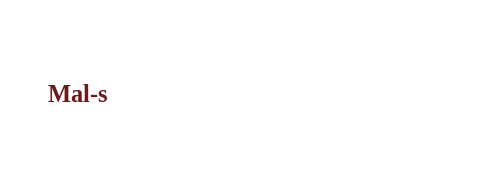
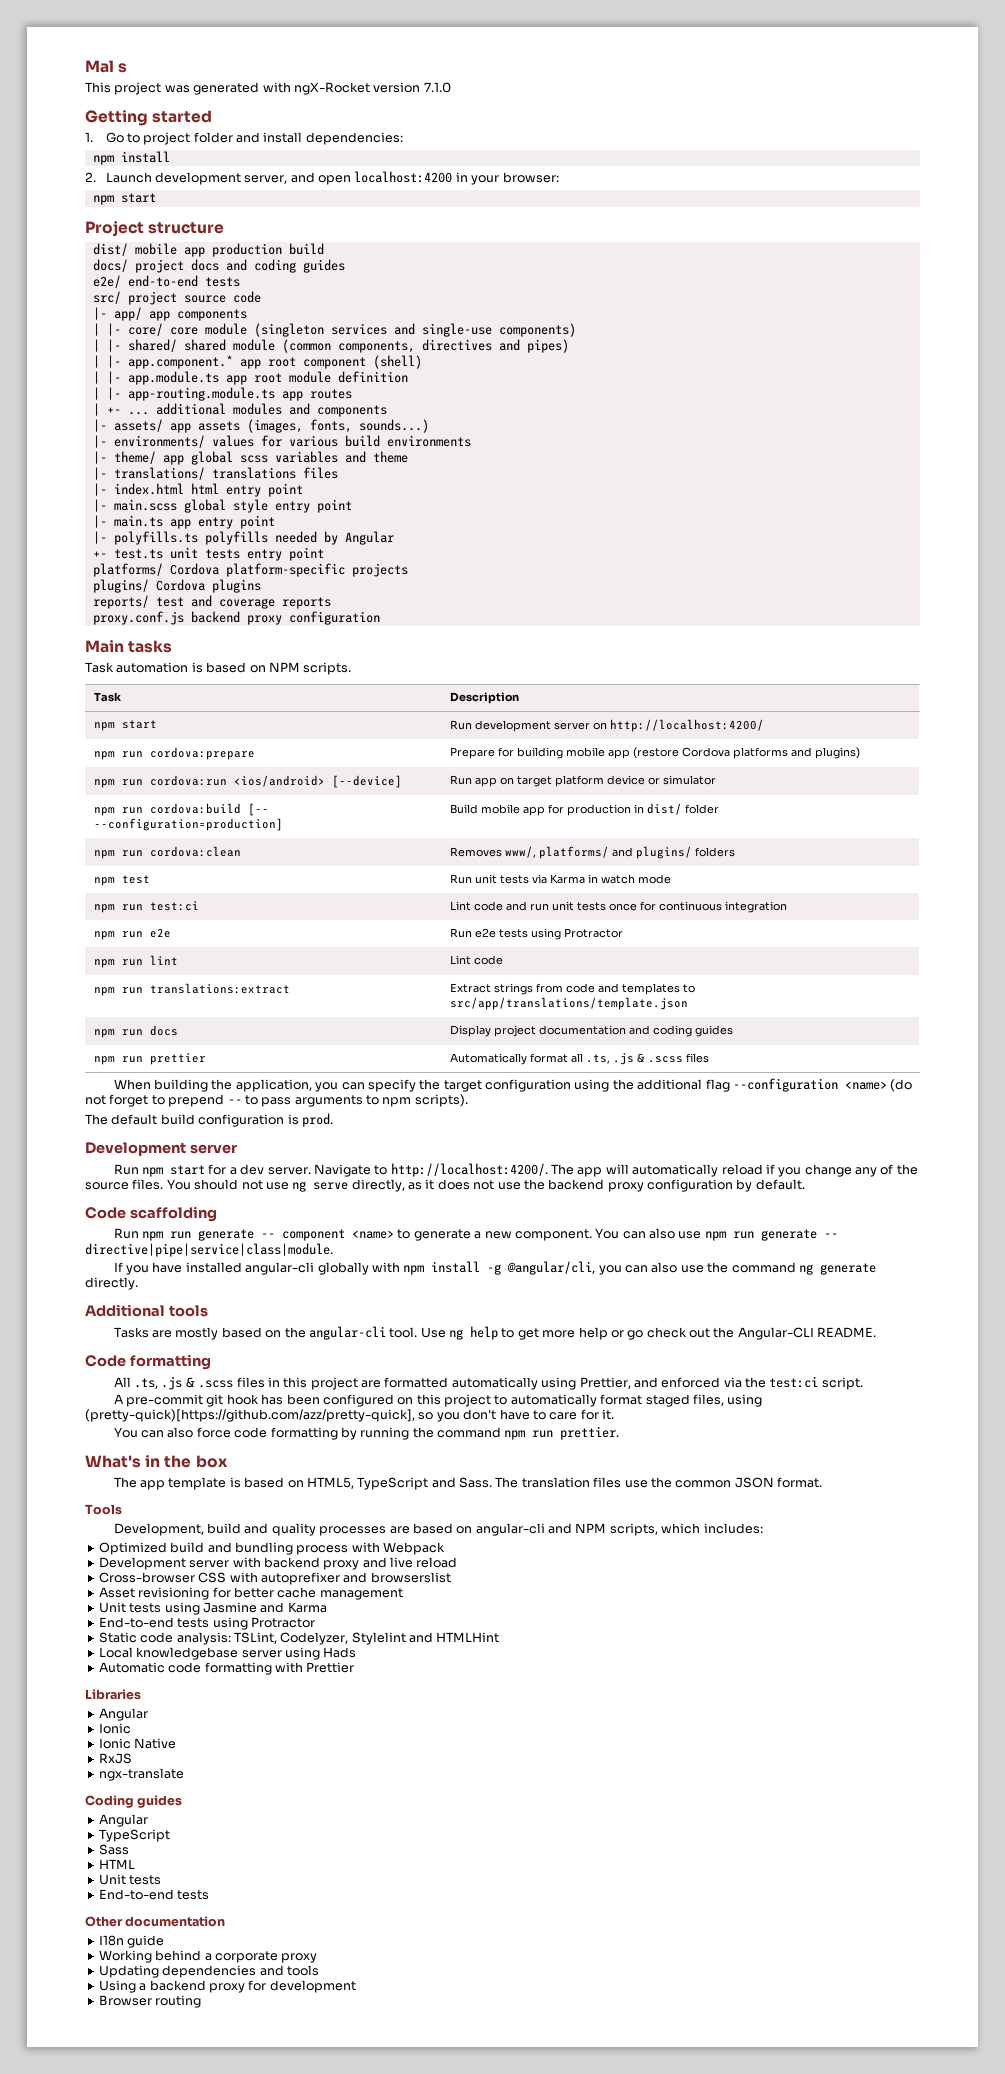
- Mal-s
+ Mal s
+ This project was generated with ngX-Rocket version 7.1.0
+ Getting started
+ 1. Go to project folder and install dependencies:
+ npm install
+ 2. Launch development server, and open localhost:4200 in your browser:
+ npm start
+ Project structure
+ dist/ mobile app production build
+ docs/ project docs and coding guides
+ e2e/ end-to-end tests
+ src/ project source code
+ |- app/ app components
+ | |- core/ core module (singleton services and single-use components)
+ | |- shared/ shared module (common components, directives and pipes)
+ | |- app.component.* app root component (shell)
+ | |- app.module.ts app root module definition
+ | |- app-routing.module.ts app routes
+ | +- ... additional modules and components
+ |- assets/ app assets (images, fonts, sounds...)
+ |- environments/ values for various build environments
+ |- theme/ app global scss variables and theme
+ |- translations/ translations files
+ |- index.html html entry point
+ |- main.scss global style entry point
+ |- main.ts app entry point
+ |- polyfills.ts polyfills needed by Angular
+ +- test.ts unit tests entry point
+ platforms/ Cordova platform-specific projects
+ plugins/ Cordova plugins
+ reports/ test and coverage reports
+ proxy.conf.js backend proxy configuration
+ Main tasks
+ Task automation is based on NPM scripts.
+ Task | Description
+ npm start | Run development server on http://localhost:4200/
+ npm run cordova:prepare | Prepare for building mobile app (restore Cordova platforms and plugins)
+ npm run cordova:run <ios/android> [--device] | Run app on target platform device or simulator
+ npm run cordova:build [-- --configuration=production] | Build mobile app for production in dist/ folder
+ npm run cordova:clean | Removes www/, platforms/ and plugins/ folders
+ npm test | Run unit tests via Karma in watch mode
+ npm run test:ci | Lint code and run unit tests once for continuous integration
+ npm run e2e | Run e2e tests using Protractor
+ npm run lint | Lint code
+ npm run translations:extract | Extract strings from code and templates to src/app/translations/template.json
+ npm run docs | Display project documentation and coding guides
+ npm run prettier | Automatically format all .ts, .js & .scss files
+ When building the application, you can specify the target configuration using the additional flag --configuration <name> (do not forget to prepend -- to pass arguments to npm scripts).
+ The default build configuration is prod.
+ Development server
+ Run npm start for a dev server. Navigate to http://localhost:4200/. The app will automatically reload if you change any of the source files. You should not use ng serve directly, as it does not use the backend proxy configuration by default.
+ Code scaffolding
+ Run npm run generate -- component <name> to generate a new component. You can also use npm run generate -- directive|pipe|service|class|module.
+ If you have installed angular-cli globally with npm install -g @angular/cli, you can also use the command ng generate directly.
+ Additional tools
+ Tasks are mostly based on the angular-cli tool. Use ng help to get more help or go check out the Angular-CLI README.
+ Code formatting
+ All .ts, .js & .scss files in this project are formatted automatically using Prettier, and enforced via the test:ci script.
+ A pre-commit git hook has been configured on this project to automatically format staged files, using (pretty-quick)[https://github.com/azz/pretty-quick], so you don't have to care for it.
+ You can also force code formatting by running the command npm run prettier.
+ What's in the box
+ The app template is based on HTML5, TypeScript and Sass. The translation files use the common JSON format.
+ Tools
+ Development, build and quality processes are based on angular-cli and NPM scripts, which includes:
+ Optimized build and bundling process with Webpack
+ Development server with backend proxy and live reload
+ Cross-browser CSS with autoprefixer and browserslist
+ Asset revisioning for better cache management
+ Unit tests using Jasmine and Karma
+ End-to-end tests using Protractor
+ Static code analysis: TSLint, Codelyzer, Stylelint and HTMLHint
+ Local knowledgebase server using Hads
+ Automatic code formatting with Prettier
+ Libraries
+ Angular
+ Ionic
+ Ionic Native
+ RxJS
+ ngx-translate
+ Coding guides
+ Angular
+ TypeScript
+ Sass
+ HTML
+ Unit tests
+ End-to-end tests
+ Other documentation
+ I18n guide
+ Working behind a corporate proxy
+ Updating dependencies and tools
+ Using a backend proxy for development
+ Browser routing

